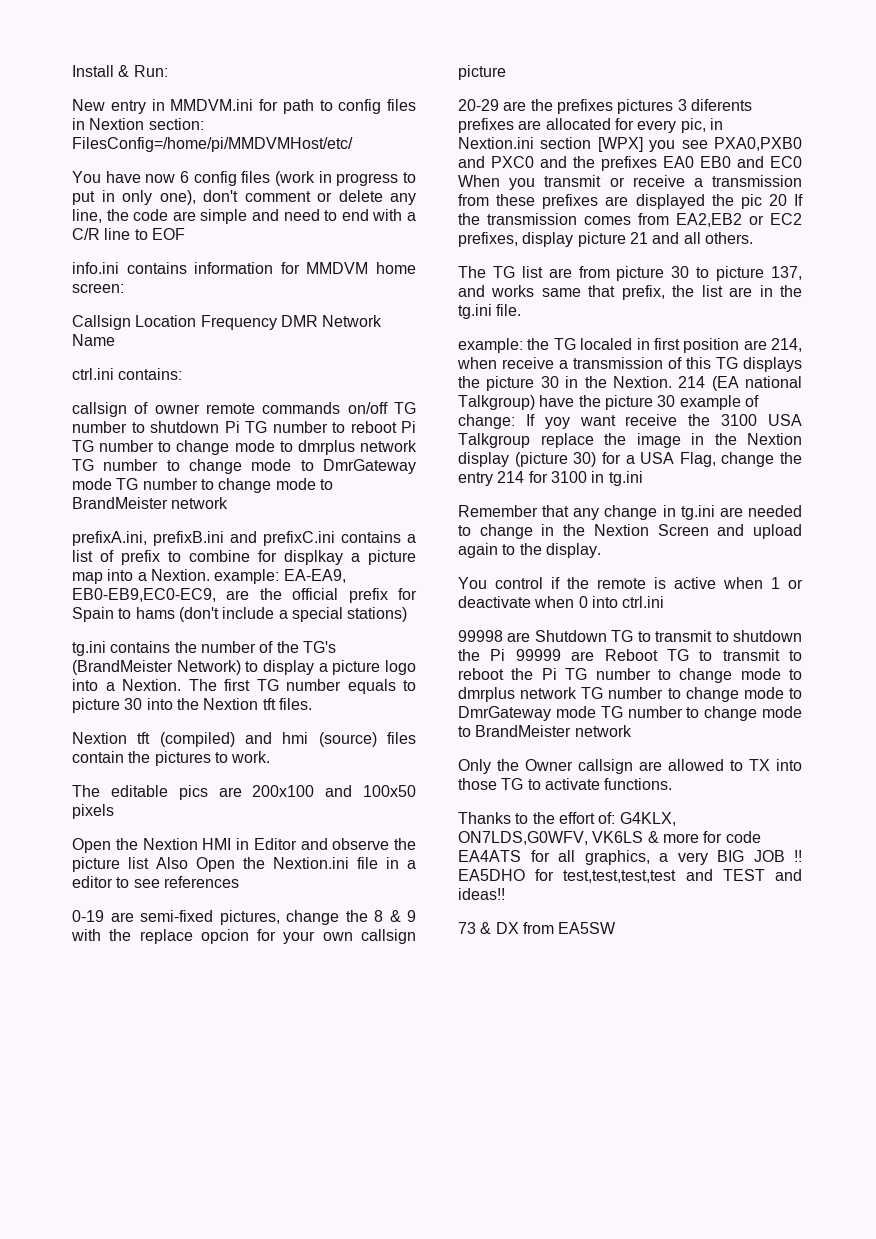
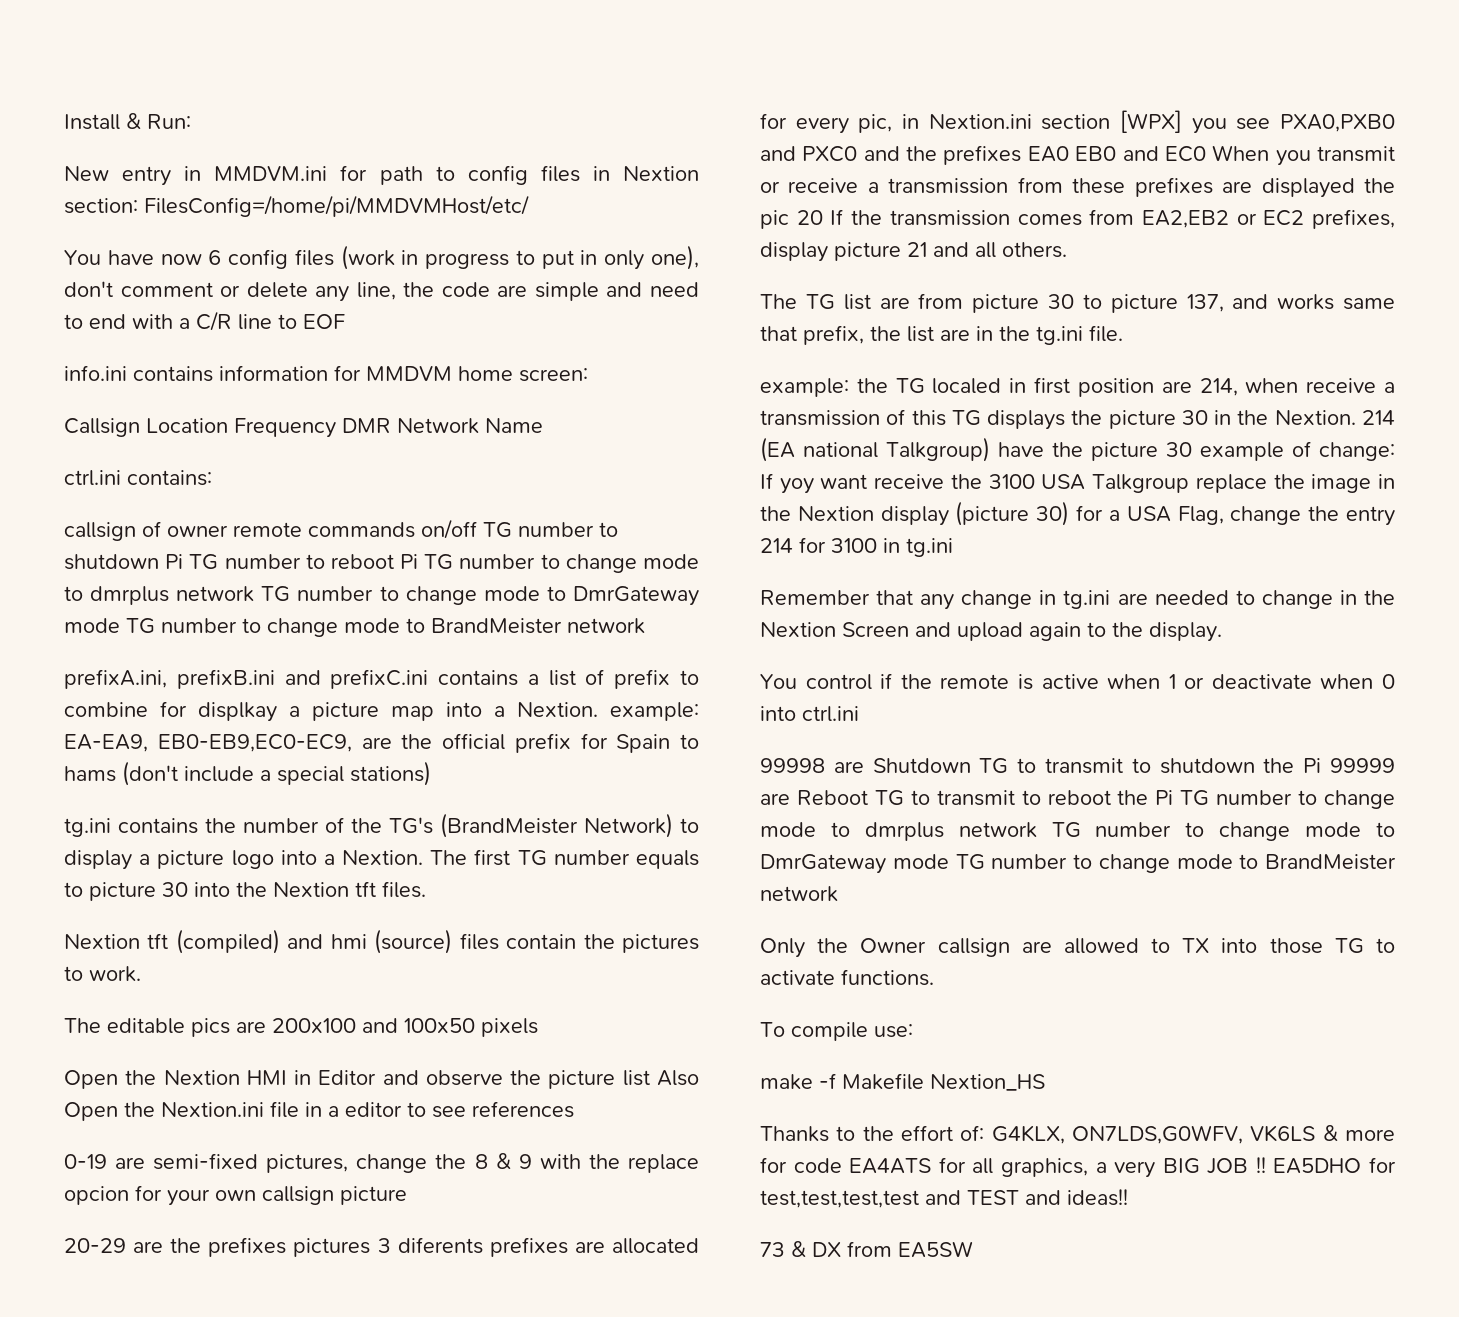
+ To compile use:
+ make -f Makefile Nextion_HS

